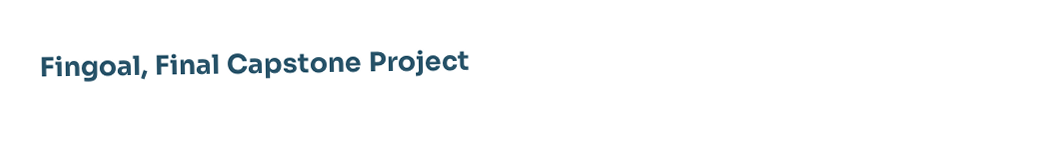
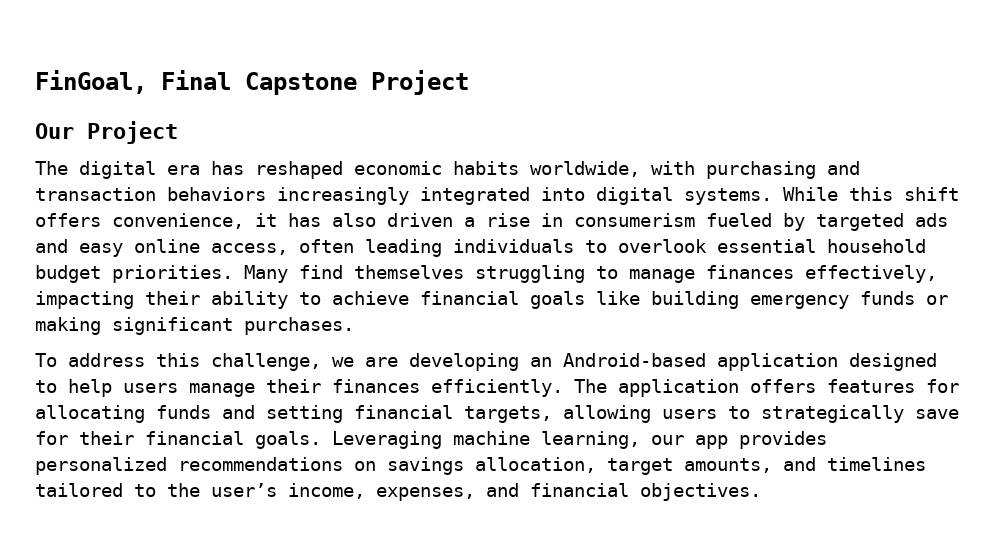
- Fingoal, Final Capstone Project
+ FinGoal, Final Capstone Project
+ Our Project
+ The digital era has reshaped economic habits worldwide, with purchasing and transaction behaviors increasingly integrated into digital systems. While this shift offers convenience, it has also driven a rise in consumerism fueled by targeted ads and easy online access, often leading individuals to overlook essential household budget priorities. Many find themselves struggling to manage finances effectively, impacting their ability to achieve financial goals like building emergency funds or making significant purchases.
+ To address this challenge, we are developing an Android-based application designed to help users manage their finances efficiently. The application offers features for allocating funds and setting financial targets, allowing users to strategically save for their financial goals. Leveraging machine learning, our app provides personalized recommendations on savings allocation, target amounts, and timelines tailored to the user’s income, expenses, and financial objectives.

